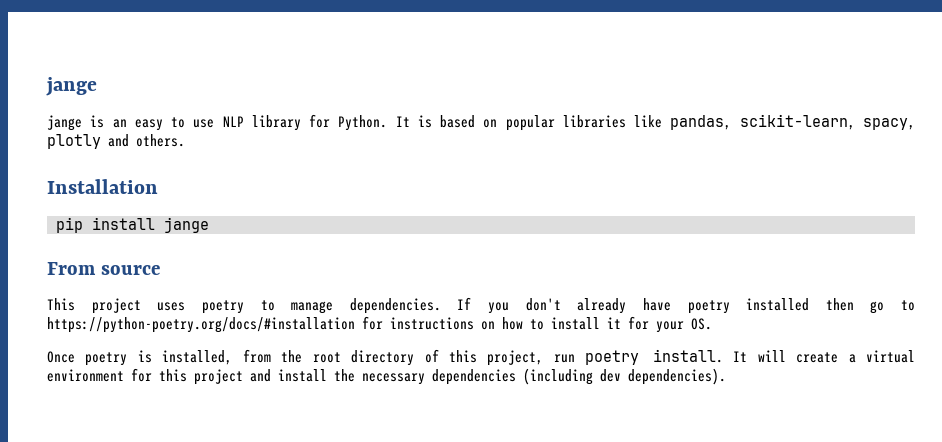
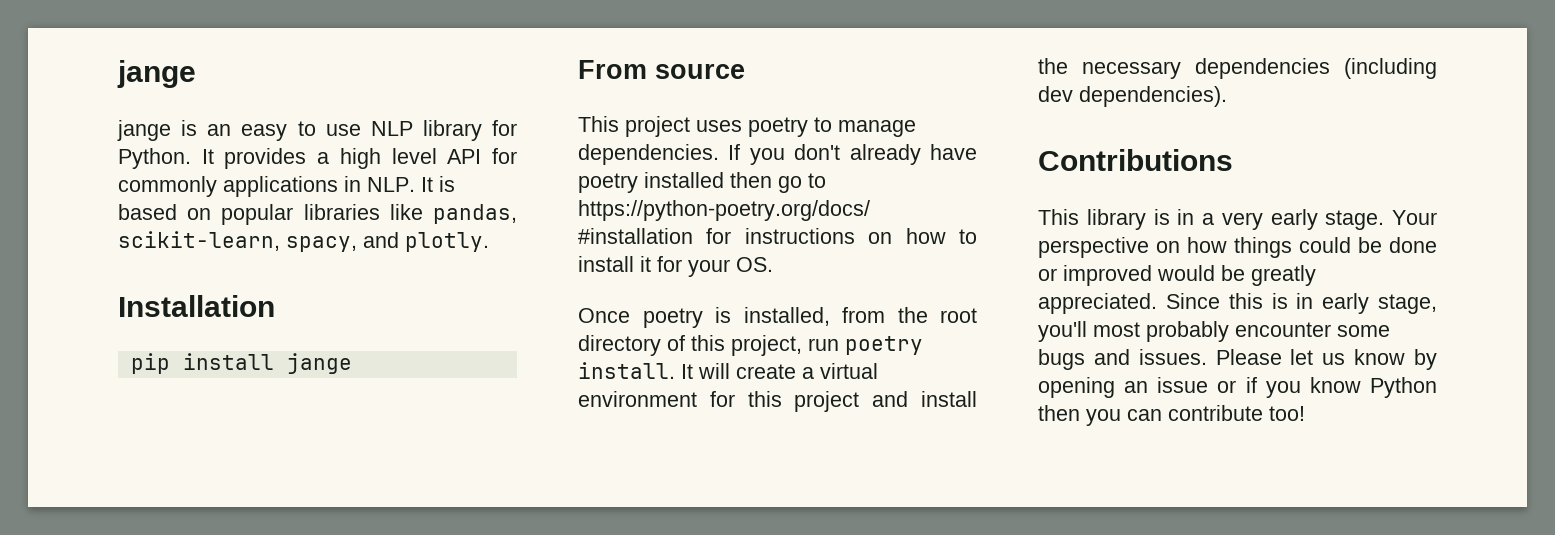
- It is based on popular libraries like pandas, scikit-learn, spacy, plotly and others.
+ It provides a high level API for commonly applications in NLP. It is based on popular libraries like pandas, scikit-learn, spacy, and plotly.
+ Contributions
+ This library is in a very early stage. Your perspective on how things could be done or improved would be greatly appreciated. Since this is in early stage, you'll most probably encounter some bugs and issues. Please let us know by opening an issue or if you know Python then you can contribute too!

